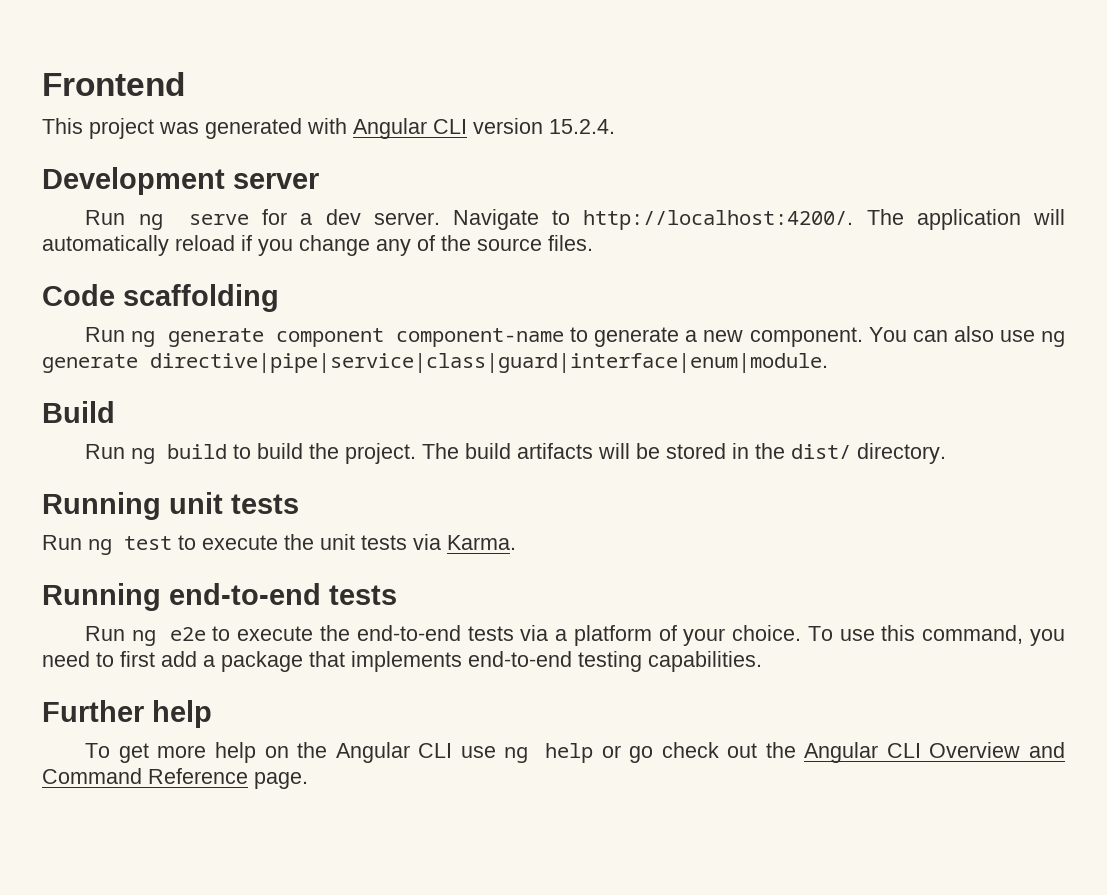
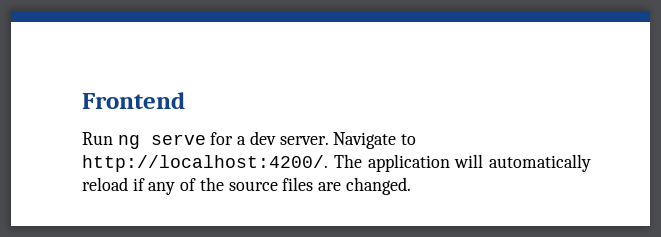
- This project was generated with Angular CLI version 15.2.4.
- Development server
- The application will automatically reload if you change any of the source files.
- Code scaffolding
- Run ng generate component component-name to generate a new component. You can also use ng generate directive|pipe|service|class|guard|interface|enum|module.
- Build
- Run ng build to build the project. The build artifacts will be stored in the dist/ directory.
- Running unit tests
- Run ng test to execute the unit tests via Karma.
- Running end-to-end tests
- Run ng e2e to execute the end-to-end tests via a platform of your choice. To use this command, you need to first add a package that implements end-to-end testing capabilities.
- Further help
- To get more help on the Angular CLI use ng help or go check out the Angular CLI Overview and Command Reference page.
+ The application will automatically reload if any of the source files are changed.

